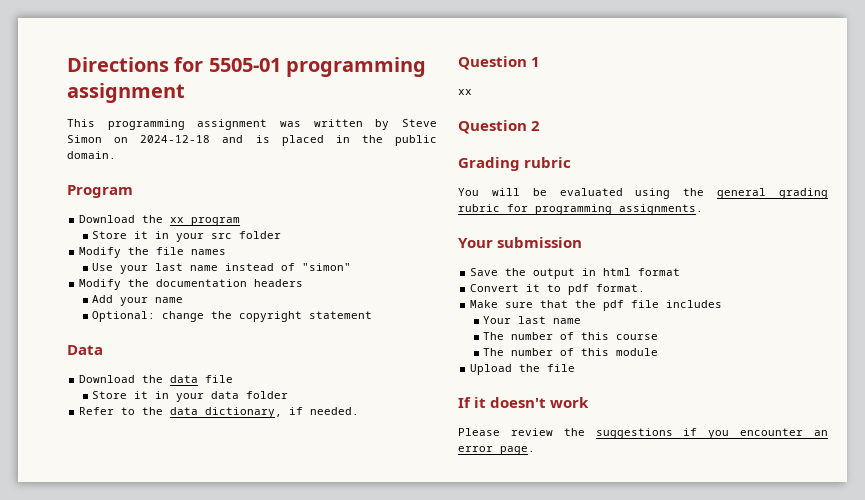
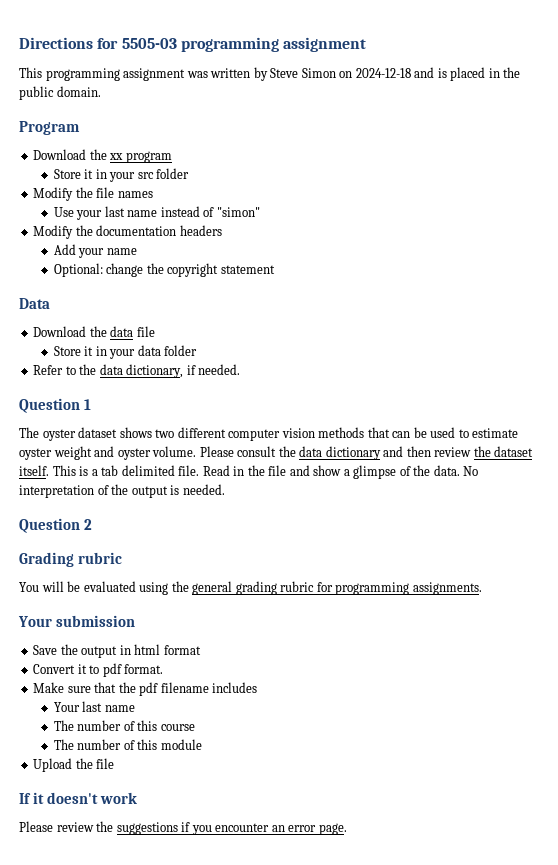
- Directions for 5505-01 programming assignment
+ Directions for 5505-03 programming assignment
  Question 1
- xx
+ The oyster dataset shows two different computer vision methods that can be used to estimate oyster weight and oyster volume. Please consult the data dictionary and then review the dataset itself. This is a tab delimited file. Read in the file and show a glimpse of the data. No interpretation of the output is needed.
- Make sure that the pdf file includes
+ Make sure that the pdf filename includes

